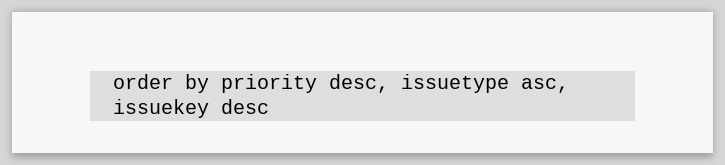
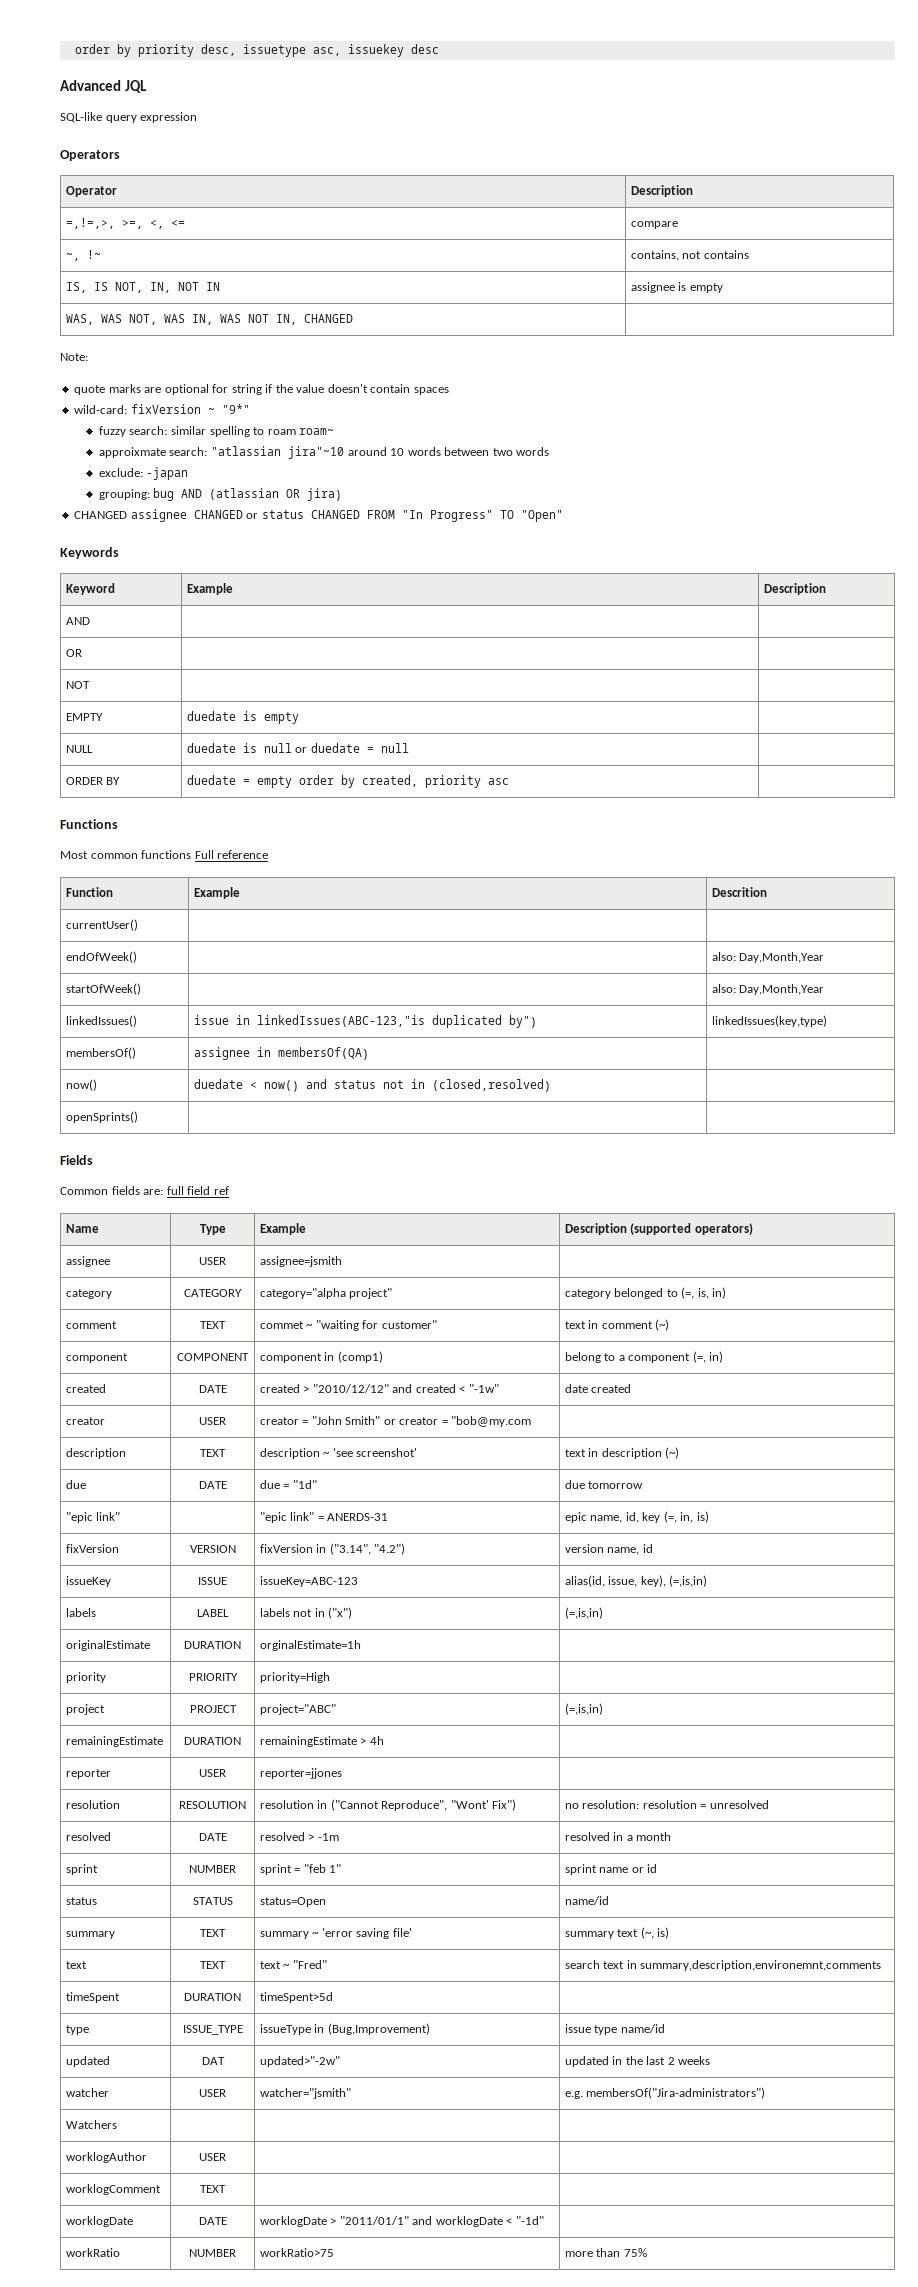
+ Advanced JQL
+ SQL-like query expression
+ Operators
+ Operator | Description
+ =,!=,>, >=, <, <= | compare
+ ~, !~ | contains, not contains
+ IS, IS NOT, IN, NOT IN | assignee is empty
+ WAS, WAS NOT, WAS IN, WAS NOT IN, CHANGED |
+ Note:
+ quote marks are optional for string if the value doesn't contain spaces
+ wild-card: fixVersion ~ "9*"
+ fuzzy search: similar spelling to roam roam~
+ approixmate search: "atlassian jira"~10 around 10 words between two words
+ exclude: -japan
+ grouping: bug AND (atlassian OR jira)
+ CHANGED assignee CHANGED or status CHANGED FROM "In Progress" TO "Open"
+ Keywords
+ Keyword | Example | Description
+ AND | |
+ OR | |
+ NOT | |
+ EMPTY | duedate is empty |
+ NULL | duedate is null or duedate = null |
+ ORDER BY | duedate = empty order by created, priority asc |
+ Functions
+ Most common functions Full reference
+ Function | Example | Descrition
+ currentUser() | |
+ endOfWeek() | | also: Day,Month,Year
+ startOfWeek() | | also: Day,Month,Year
+ linkedIssues() | issue in linkedIssues(ABC-123,"is duplicated by") | linkedIssues(key,type)
+ membersOf() | assignee in membersOf(QA) |
+ now() | duedate < now() and status not in (closed,resolved) |
+ openSprints() | |
+ Fields
+ Common fields are: full field ref
+ Name | Type | Example | Description (supported operators)
+ assignee | USER | assignee=jsmith |
+ category | CATEGORY | category="alpha project" | category belonged to (=, is, in)
+ comment | TEXT | commet ~ "waiting for customer" | text in comment (~)
+ component | COMPONENT | component in (comp1) | belong to a component (=, in)
+ created | DATE | created > "2010/12/12" and created < "-1w" | date created
+ creator | USER | creator = "John Smith" or creator = "bob@my.com |
+ description | TEXT | description ~ 'see screenshot' | text in description (~)
+ due | DATE | due = "1d" | due tomorrow
+ "epic link" | | "epic link" = ANERDS-31 | epic name, id, key (=, in, is)
+ fixVersion | VERSION | fixVersion in ("3.14", "4.2") | version name, id
+ issueKey | ISSUE | issueKey=ABC-123 | alias(id, issue, key), (=,is,in)
+ labels | LABEL | labels not in ("x") | (=,is,in)
+ originalEstimate | DURATION | orginalEstimate=1h |
+ priority | PRIORITY | priority=High |
+ project | PROJECT | project="ABC" | (=,is,in)
+ remainingEstimate | DURATION | remainingEstimate > 4h |
+ reporter | USER | reporter=jjones |
+ resolution | RESOLUTION | resolution in ("Cannot Reproduce", "Wont' Fix") | no resolution: resolution = unresolved
+ resolved | DATE | resolved > -1m | resolved in a month
+ sprint | NUMBER | sprint = "feb 1" | sprint name or id
+ status | STATUS | status=Open | name/id
+ summary | TEXT | summary ~ 'error saving file' | summary text (~, is)
+ text | TEXT | text ~ "Fred" | search text in summary,description,environemnt,comments
+ timeSpent | DURATION | timeSpent>5d |
+ type | ISSUE_TYPE | issueType in (Bug,Improvement) | issue type name/id
+ updated | DAT | updated>"-2w" | updated in the last 2 weeks
+ watcher | USER | watcher="jsmith" | e.g. membersOf("Jira-administrators")
+ Watchers | | |
+ worklogAuthor | USER | |
+ worklogComment | TEXT | |
+ worklogDate | DATE | worklogDate > "2011/01/1" and worklogDate < "-1d" |
+ workRatio | NUMBER | workRatio>75 | more than 75%

